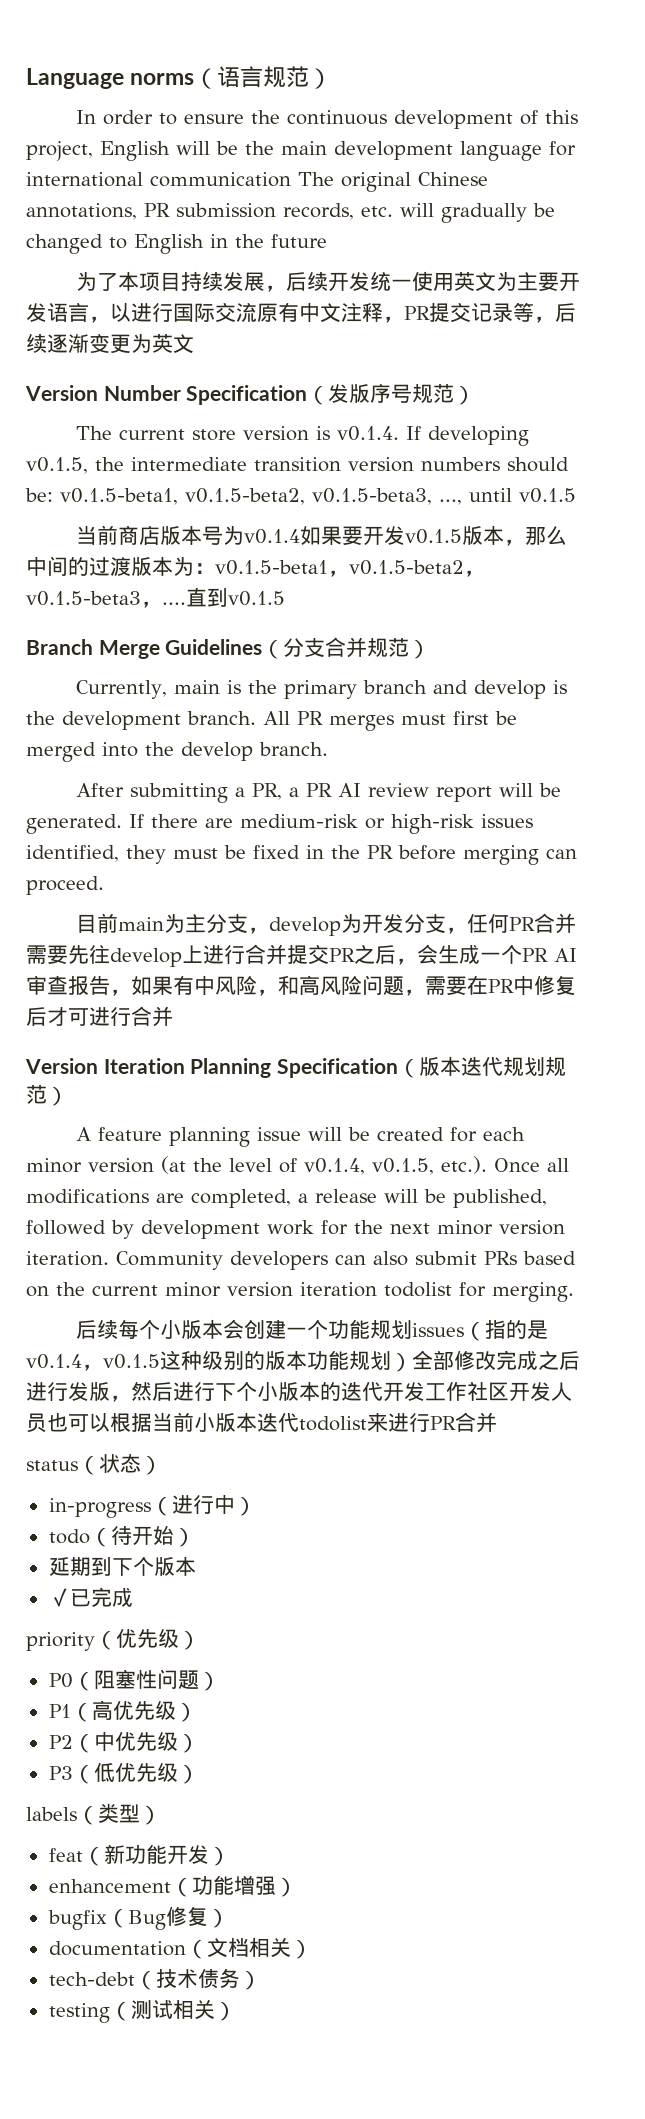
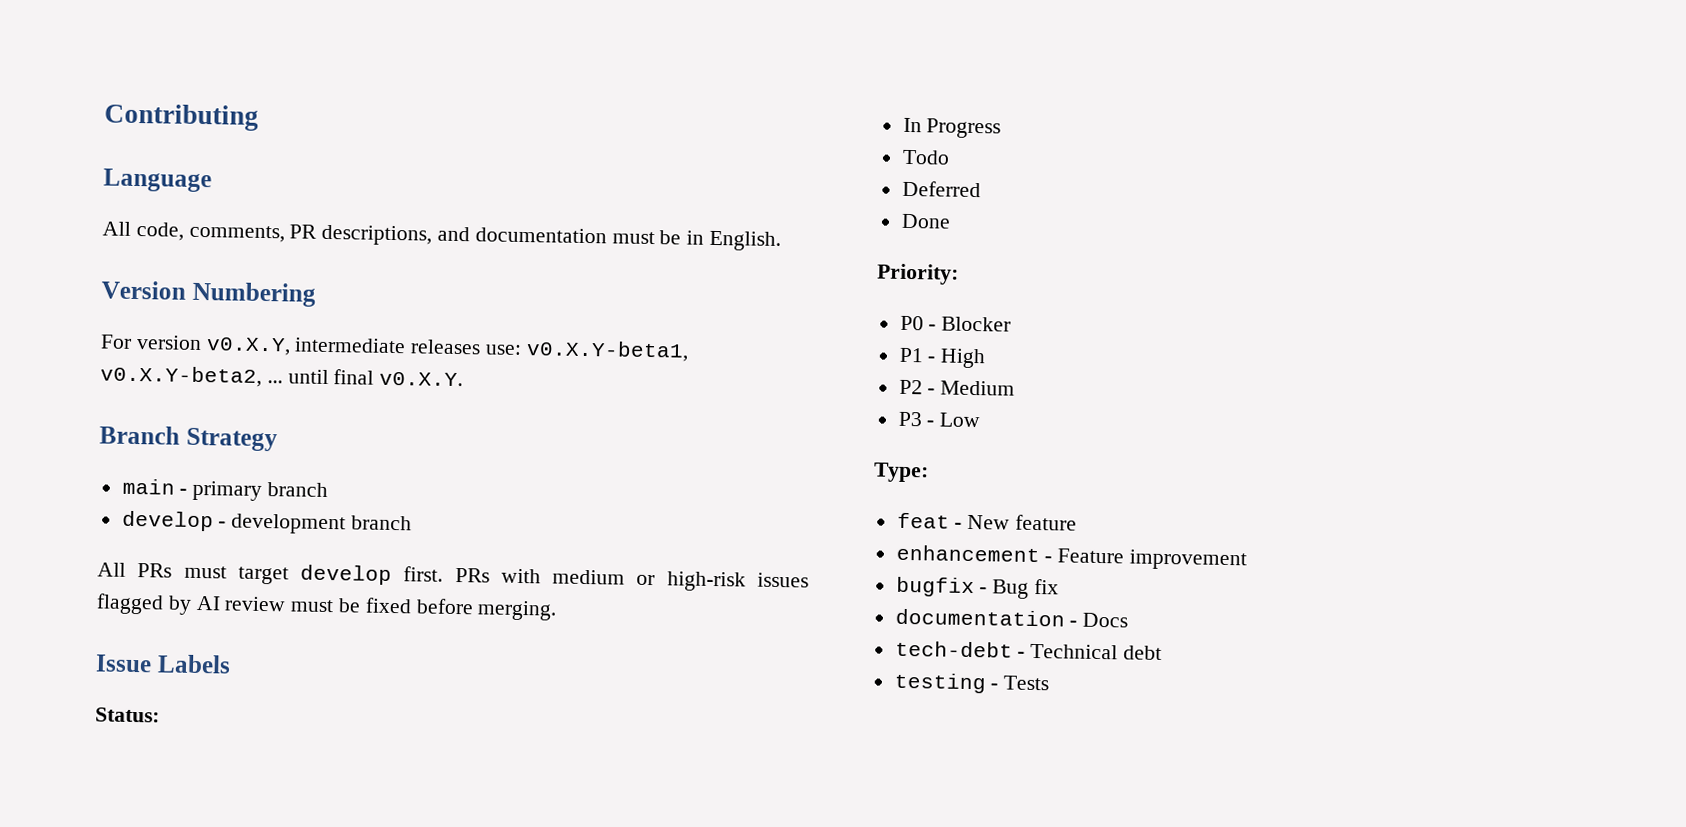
+ Contributing
- Language norms（语言规范）
- In order to ensure the continuous development of this project, English will be the main development language for international communication The original Chinese annotations, PR submission records, etc. will gradually be changed to English in the future
- 为了本项目持续发展，后续开发统一使用英文为主要开发语言，以进行国际交流原有中文注释，PR提交记录等，后续逐渐变更为英文
- Version Number Specification（发版序号规范）
- The current store version is v0.1.4. If developing v0.1.5, the intermediate transition version numbers should be: v0.1.5-beta1, v0.1.5-beta2, v0.1.5-beta3, ..., until v0.1.5
- 当前商店版本号为v0.1.4如果要开发v0.1.5版本，那么中间的过渡版本为：v0.1.5-beta1，v0.1.5-beta2，v0.1.5-beta3，....直到v0.1.5
- Branch Merge Guidelines（分支合并规范）
- Currently, main is the primary branch and develop is the development branch. All PR merges must first be merged into the develop branch.
- After submitting a PR, a PR AI review report will be generated. If there are medium-risk or high-risk issues identified, they must be fixed in the PR before merging can proceed.
- 目前main为主分支，develop为开发分支，任何PR合并需要先往develop上进行合并提交PR之后，会生成一个PR AI审查报告，如果有中风险，和高风险问题，需要在PR中修复后才可进行合并
- Version Iteration Planning Specification（版本迭代规划规范）
- A feature planning issue will be created for each minor version (at the level of v0.1.4, v0.1.5, etc.). Once all modifications are completed, a release will be published, followed by development work for the next minor version iteration. Community developers can also submit PRs based on the current minor version iteration todolist for merging.
- 后续每个小版本会创建一个功能规划issues（指的是v0.1.4，v0.1.5这种级别的版本功能规划）全部修改完成之后进行发版，然后进行下个小版本的迭代开发工作社区开发人员也可以根据当前小版本迭代todolist来进行PR合并
- status（状态）
- in-progress（进行中）
- todo（待开始）
- 延期到下个版本
- ✓已完成
- priority（优先级）
- P0（阻塞性问题）
- P1（高优先级）
- P2（中优先级）
- P3（低优先级）
- labels（类型）
- feat（新功能开发）
- enhancement（功能增强）
- bugfix（Bug修复）
- documentation（文档相关）
- tech-debt（技术债务）
- testing（测试相关）
+ Language
+ All code, comments, PR descriptions, and documentation must be in English.
+ Version Numbering
+ For version v0.X.Y, intermediate releases use: v0.X.Y-beta1, v0.X.Y-beta2, ... until final v0.X.Y.
+ Branch Strategy
+ main - primary branch
+ develop - development branch
+ All PRs must target develop first. PRs with medium or high-risk issues flagged by AI review must be fixed before merging.
+ Issue Labels
+ Status:
+ In Progress
+ Todo
+ Deferred
+ Done
+ Priority:
+ P0 - Blocker
+ P1 - High
+ P2 - Medium
+ P3 - Low
+ Type:
+ feat - New feature
+ enhancement - Feature improvement
+ bugfix - Bug fix
+ documentation - Docs
+ tech-debt - Technical debt
+ testing - Tests

